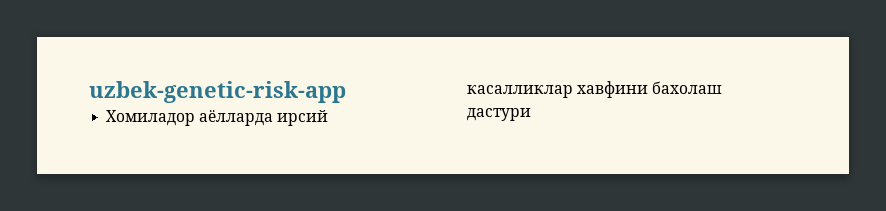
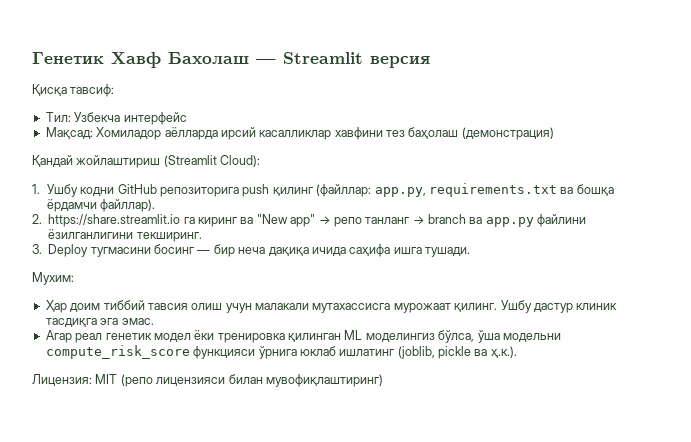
- uzbek-genetic-risk-app
- Хомиладор аёлларда ирсий касалликлар хавфини бахолаш дастури
+ Генетик Хавф Бахолаш — Streamlit версия
+ Қисқа тавсиф:
+ Тил: Узбекча интерфейс
+ Мақсад: Хомиладор аёлларда ирсий касалликлар хавфини тез баҳолаш (демонстрация)
+ Қандай жойлаштириш (Streamlit Cloud):
+ 1. Ушбу кодни GitHub репозиторига push қилинг (файллар: app.py, requirements.txt ва бошқа ёрдамчи файллар).
+ 2. https://share.streamlit.io га киринг ва "New app" → репо танланг → branch ва app.py файлини ёзилганлигини текширинг.
+ 3. Deploy тугмасини босинг — бир неча дақиқа ичида саҳифа ишга тушади.
+ Мухим:
+ Ҳар доим тиббий тавсия олиш учун малакали мутахассисга мурожаат қилинг. Ушбу дастур клиник тасдиқга эга эмас.
+ Агар реал генетик модел ёки тренировка қилинган ML моделингиз бўлса, ўша модельни compute_risk_score функцияси ўрнига юклаб ишлатинг (joblib, pickle ва ҳ.к.).
+ Лицензия: MIT (репо лицензияси билан мувофиқлаштиринг)

